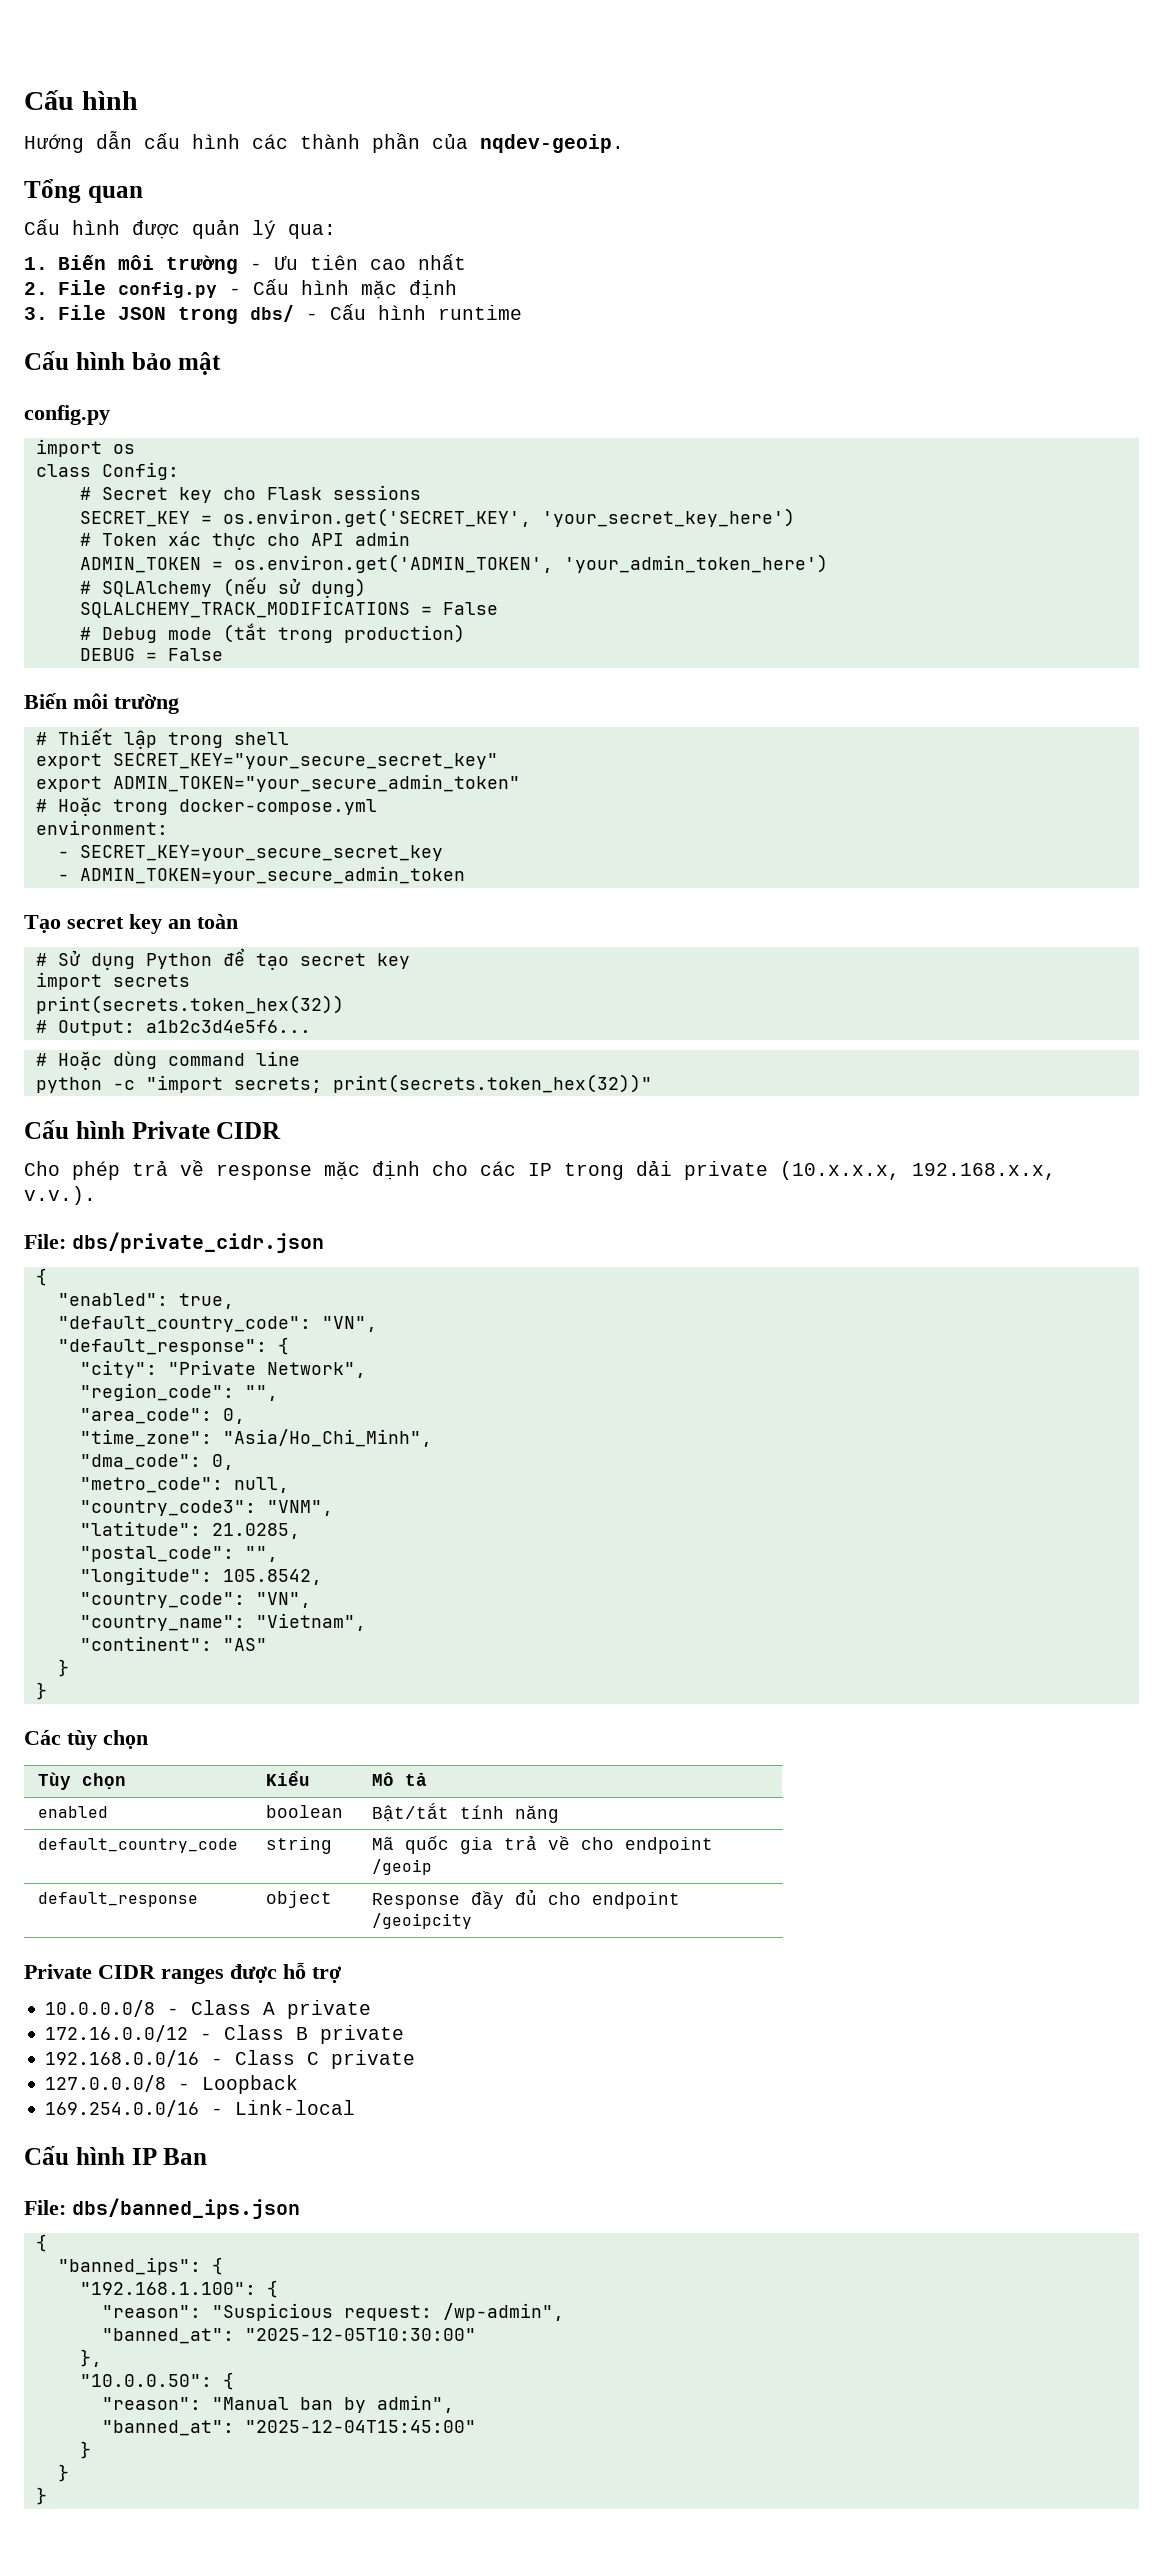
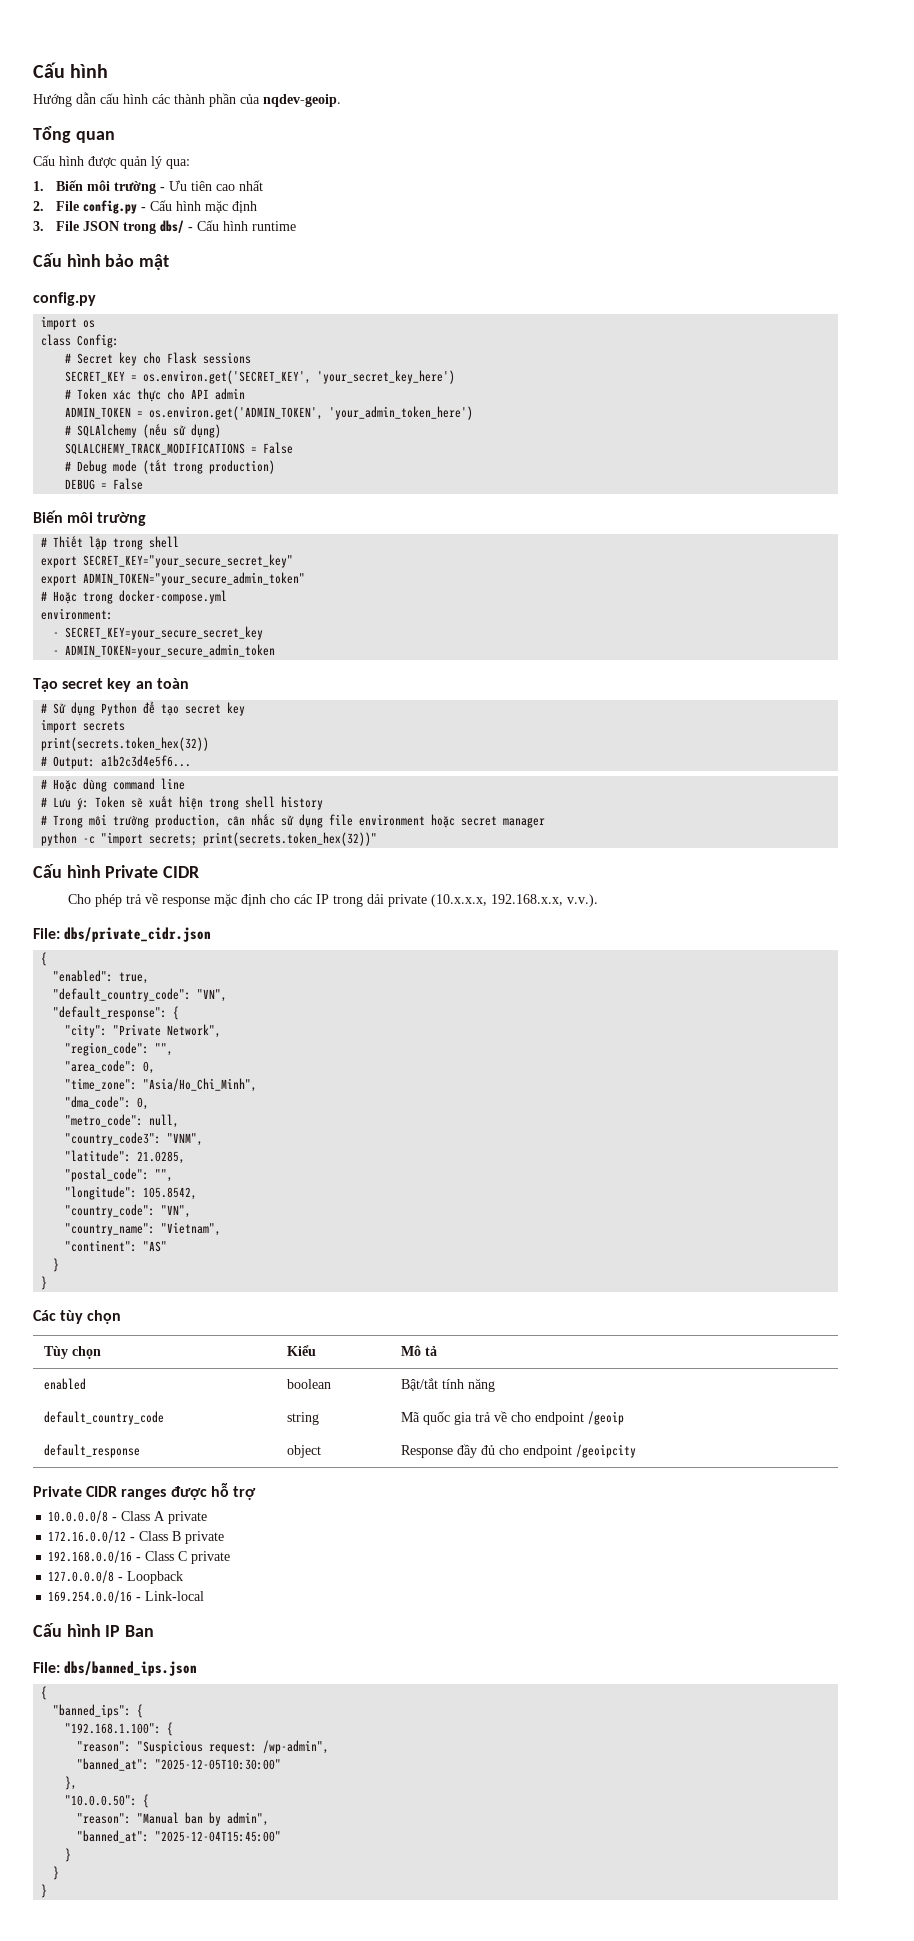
+ # Lưu ý: Token sẽ xuất hiện trong shell history
+ # Trong môi trường production, cân nhắc sử dụng file environment hoặc secret manager

